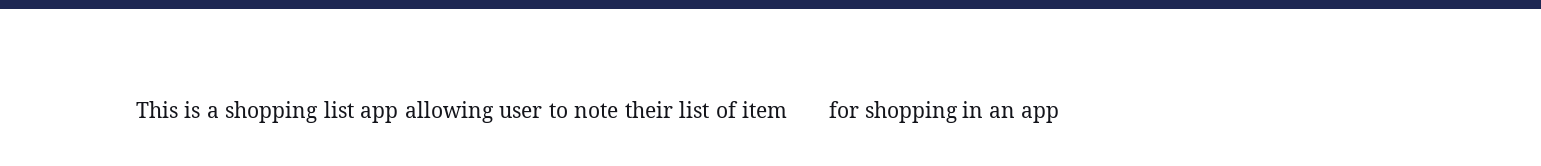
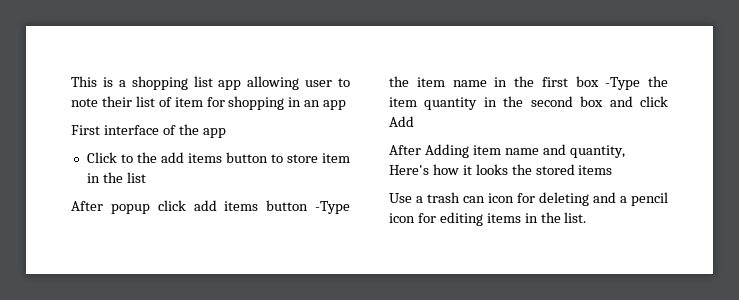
+ First interface of the app
+ Click to the add items button to store item in the list
+ After popup click add items button -Type the item name in the first box -Type the item quantity in the second box and click Add
+ After Adding item name and quantity, Here's how it looks the stored items
+ Use a trash can icon for deleting and a pencil icon for editing items in the list.

